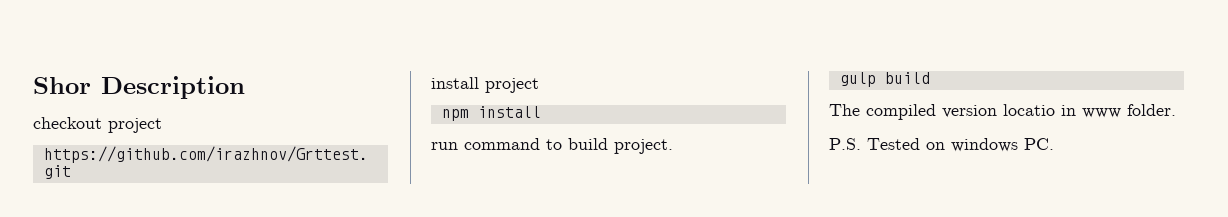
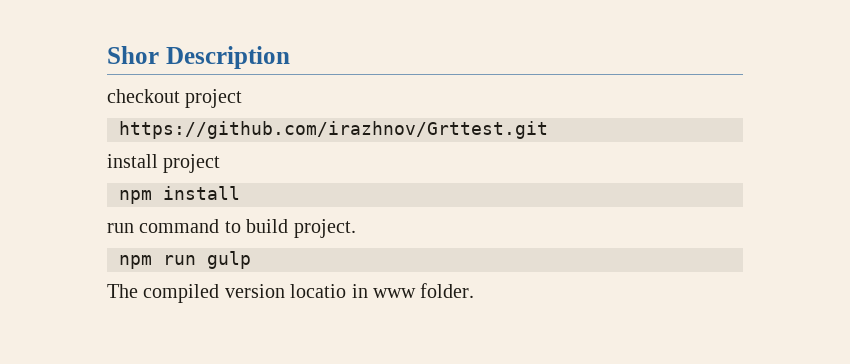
- gulp build
+ npm run gulp
- P.S. Tested on windows PC.

